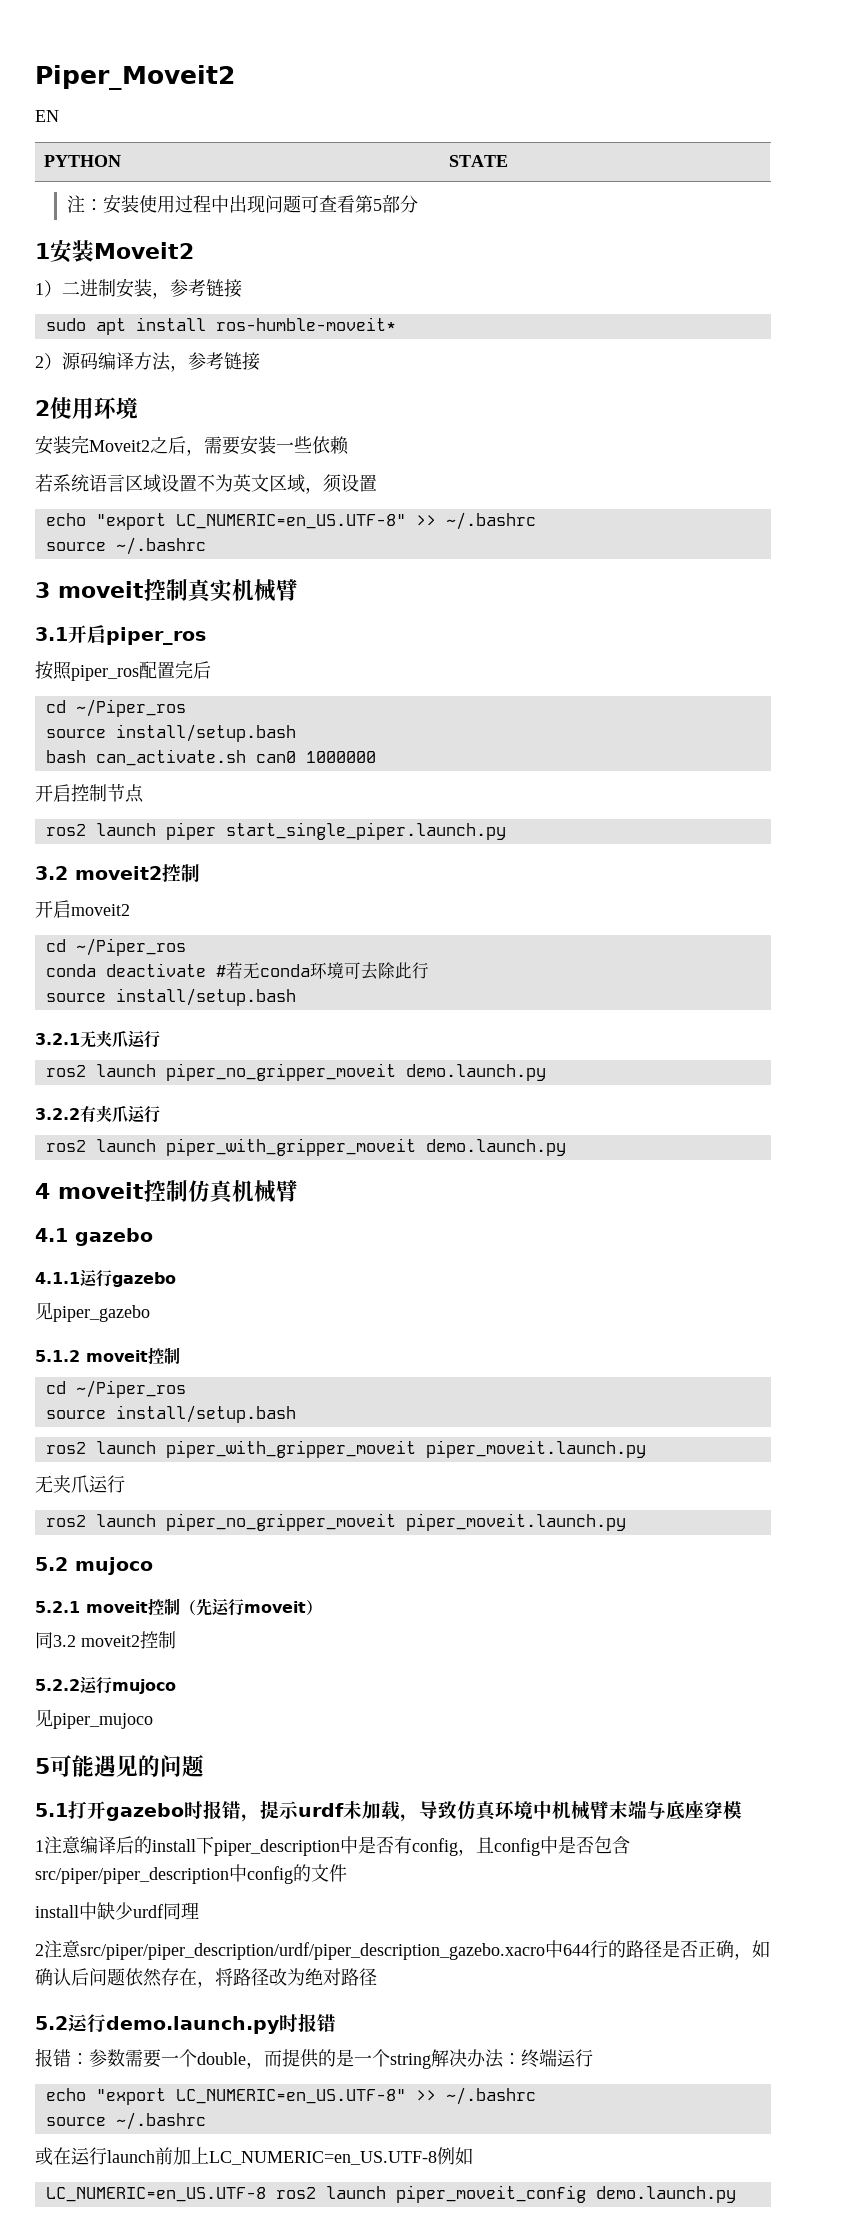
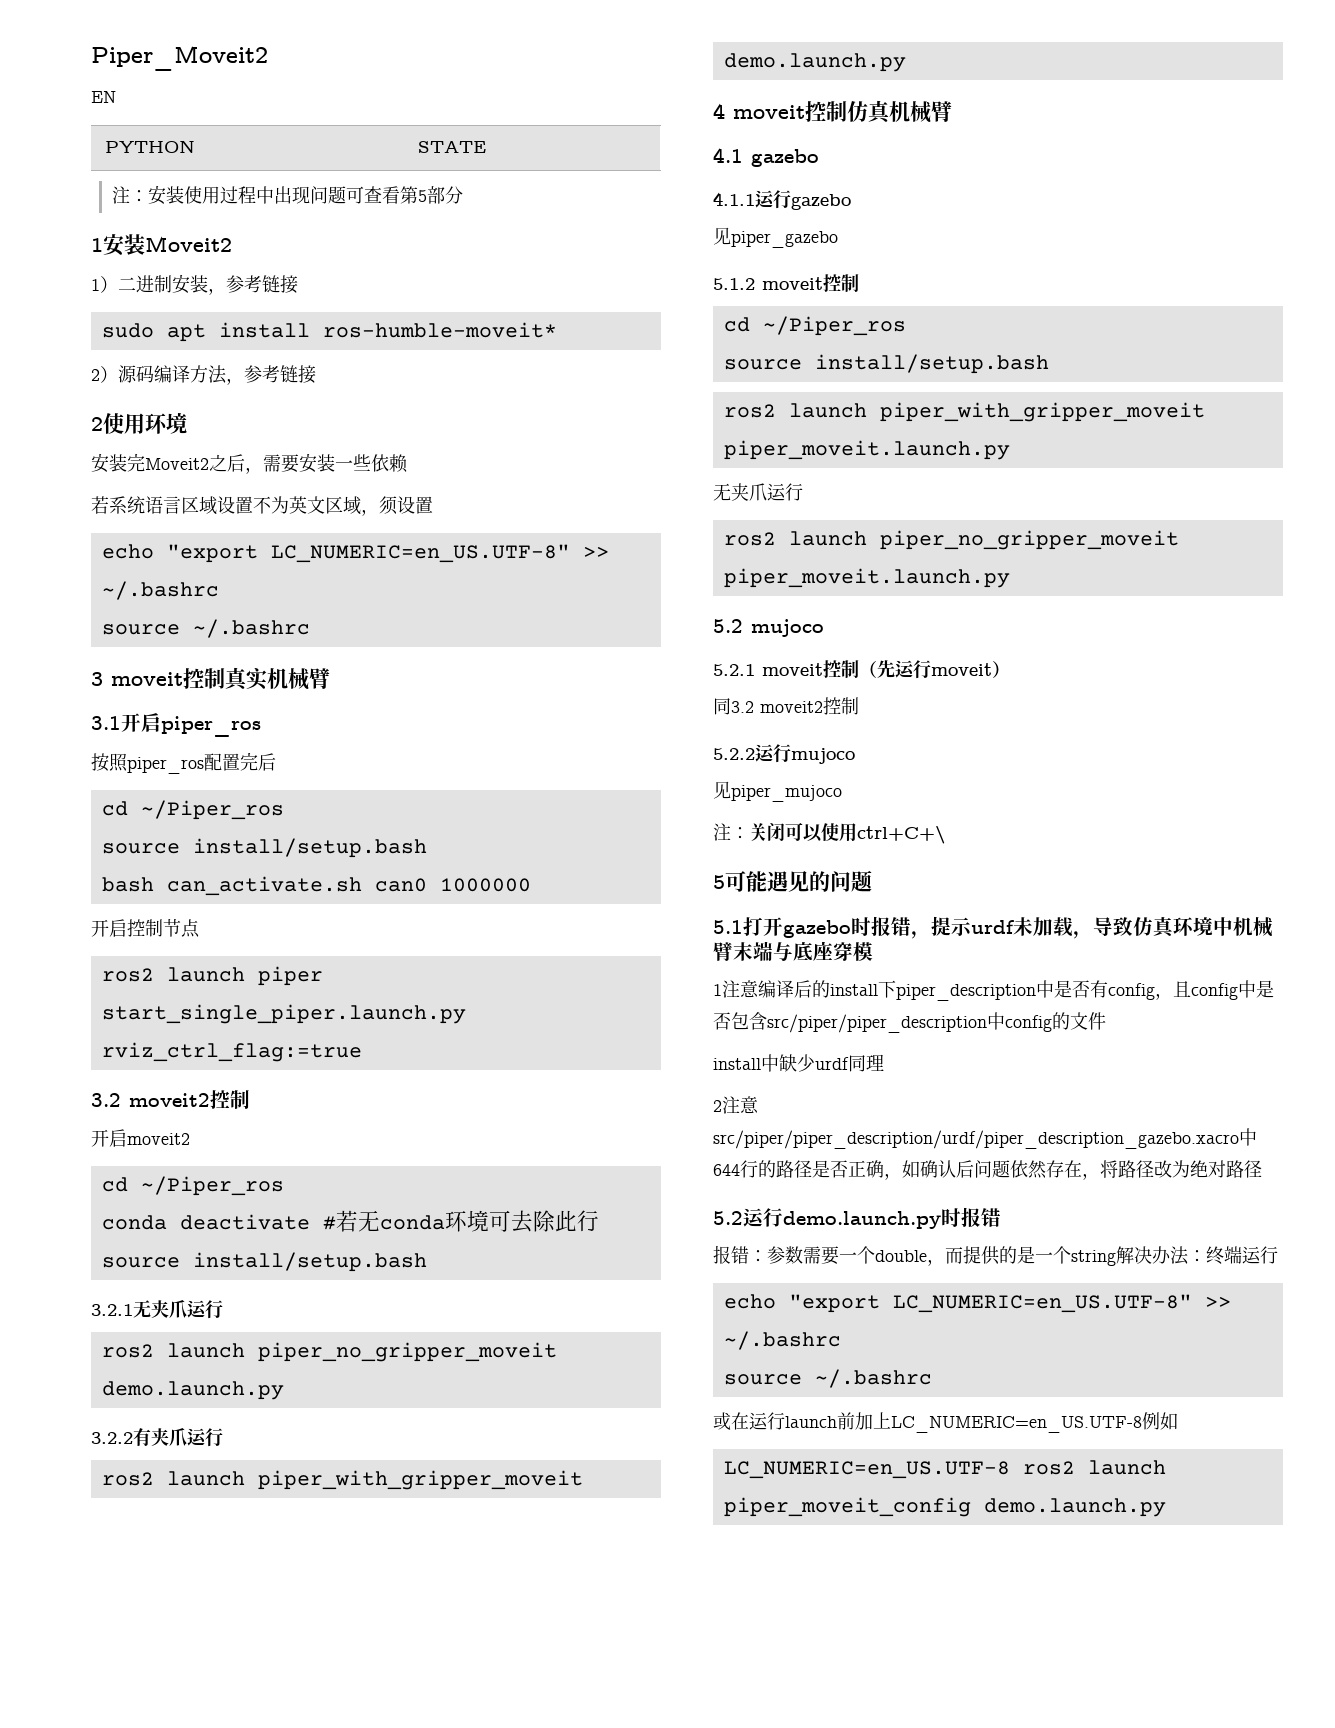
- ros2 launch piper start_single_piper.launch.py
+ ros2 launch piper start_single_piper.launch.py rviz_ctrl_flag:=true
+ 注：关闭可以使用ctrl+C+\

